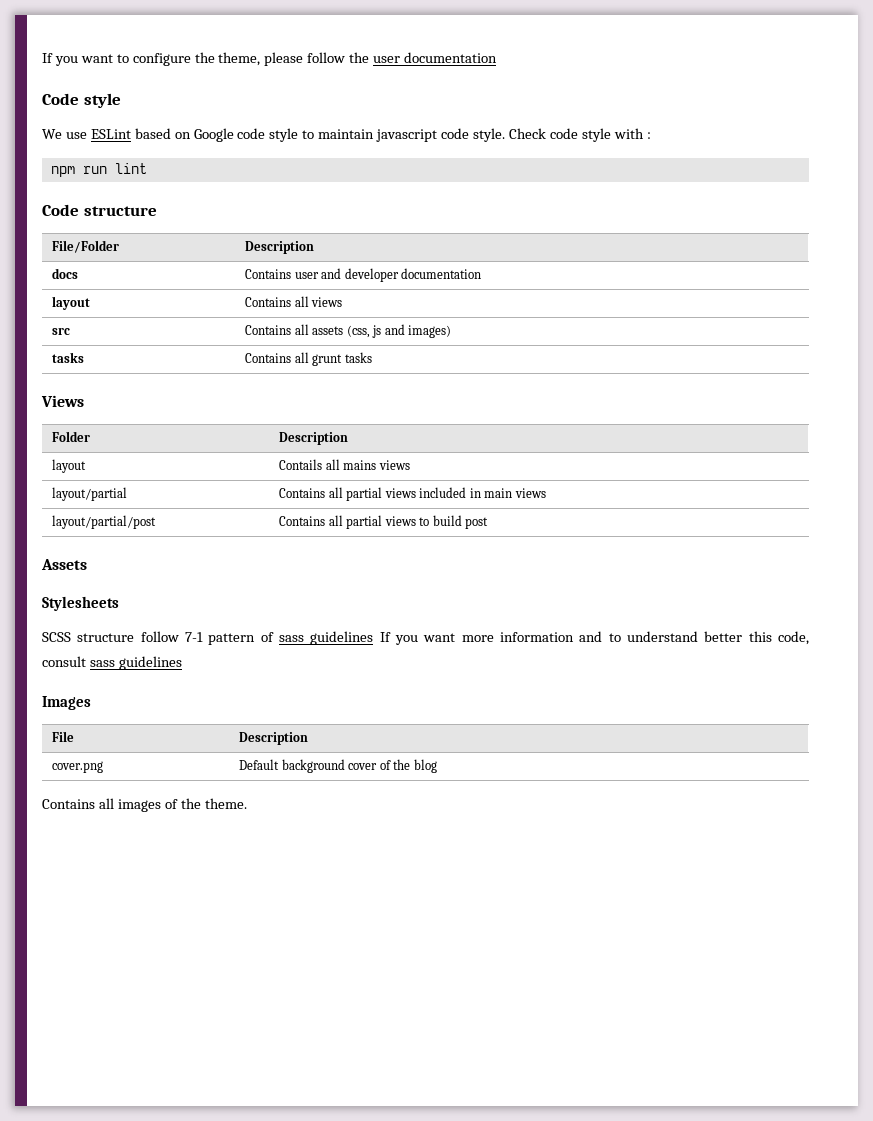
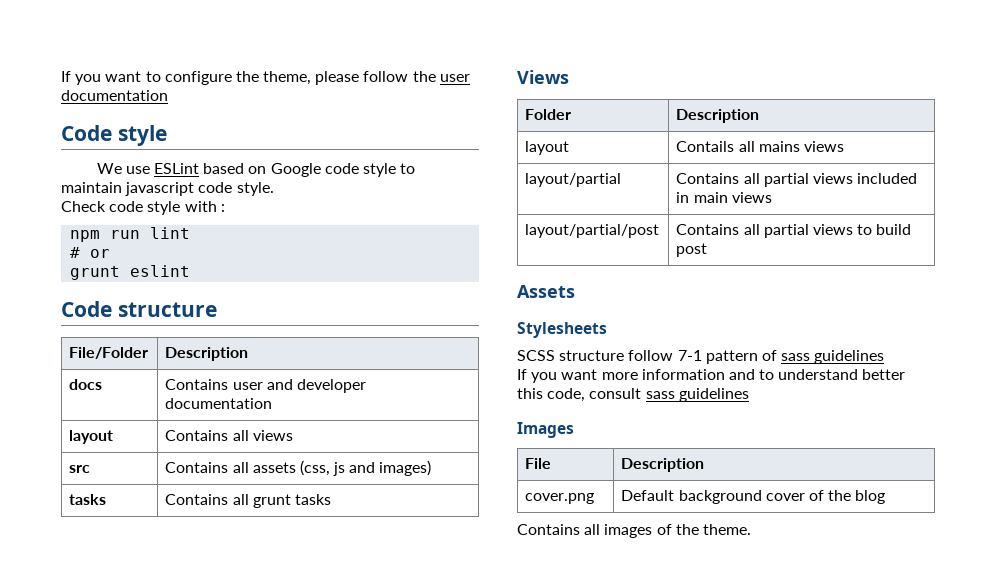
- We use ESLint based on Google code style to maintain javascript code style. Check code style with :
+ We use ESLint based on Google code style to maintain javascript code style.
+ Check code style with :
+ # or
+ grunt eslint
- SCSS structure follow 7-1 pattern of sass guidelines If you want more information and to understand better this code, consult sass guidelines
+ SCSS structure follow 7-1 pattern of sass guidelines
+ If you want more information and to understand better this code, consult sass guidelines

